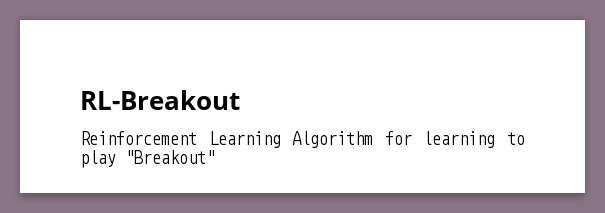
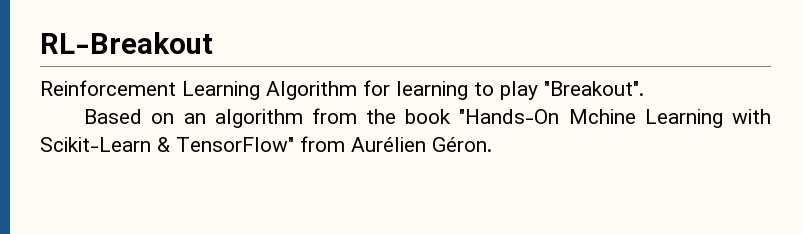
- Reinforcement Learning Algorithm for learning to play "Breakout"
+ Reinforcement Learning Algorithm for learning to play "Breakout".
+ Based on an algorithm from the book "Hands-On Mchine Learning with Scikit-Learn & TensorFlow" from Aurélien Géron.

